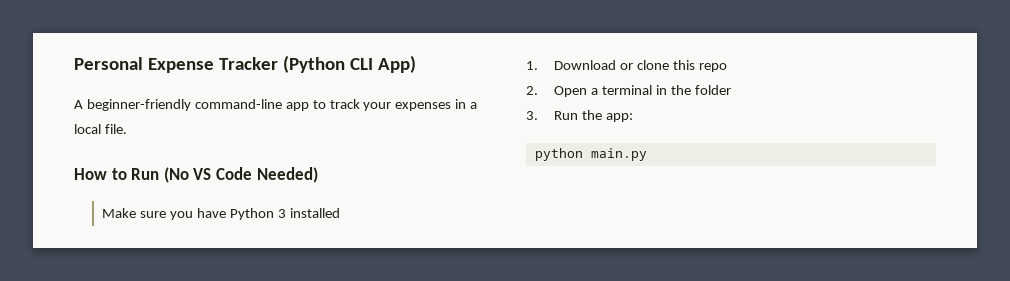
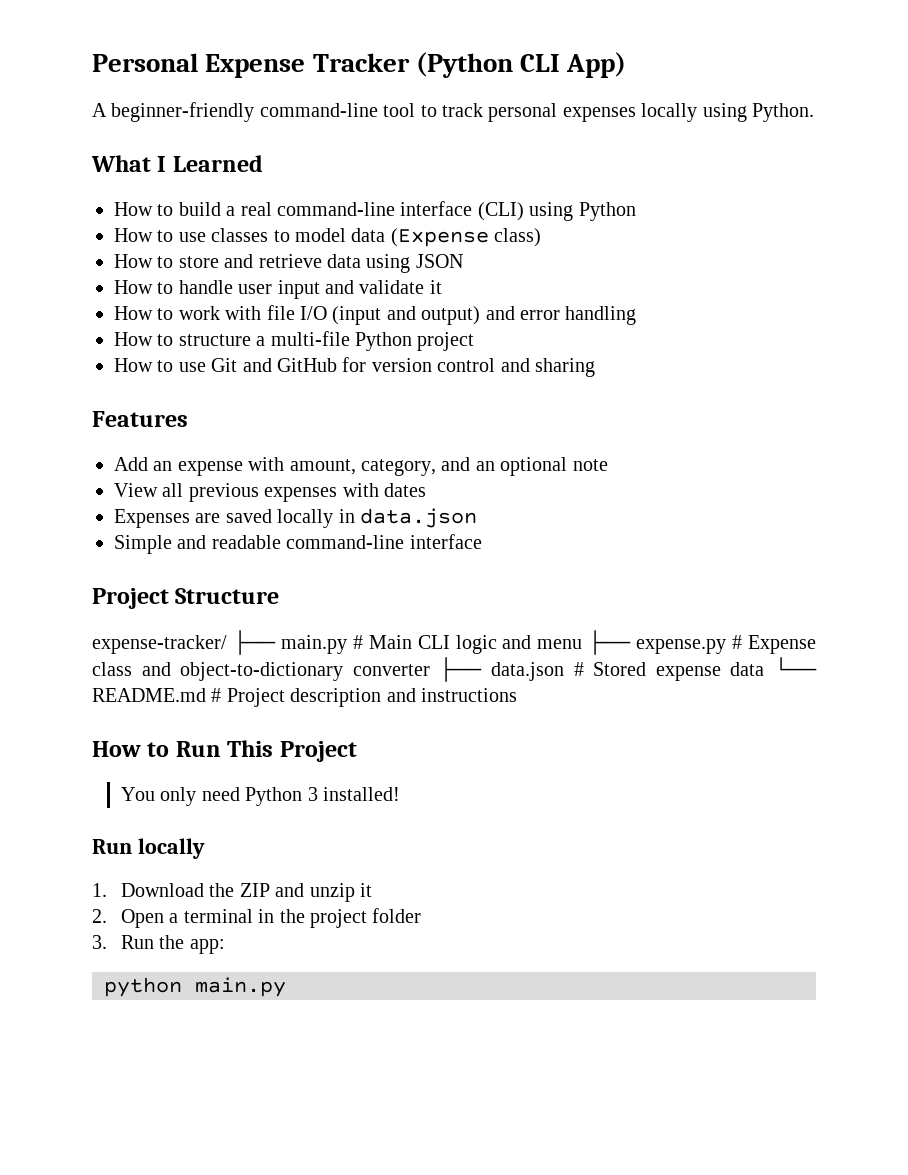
- A beginner-friendly command-line app to track your expenses in a local file.
- How to Run (No VS Code Needed)
- Make sure you have Python 3 installed
- 1. Download or clone this repo
+ A beginner-friendly command-line tool to track personal expenses locally using Python.
+ What I Learned
+ How to build a real command-line interface (CLI) using Python
+ How to use classes to model data (Expense class)
+ How to store and retrieve data using JSON
+ How to handle user input and validate it
+ How to work with file I/O (input and output) and error handling
+ How to structure a multi-file Python project
+ How to use Git and GitHub for version control and sharing
+ Features
+ Add an expense with amount, category, and an optional note
+ View all previous expenses with dates
+ Expenses are saved locally in data.json
+ Simple and readable command-line interface
+ Project Structure
+ expense-tracker/ ├── main.py # Main CLI logic and menu ├── expense.py # Expense class and object-to-dictionary converter ├── data.json # Stored expense data └── README.md # Project description and instructions
+ How to Run This Project
+ You only need Python 3 installed!
+ Run locally
+ 1. Download the ZIP and unzip it
- 2. Open a terminal in the folder
+ 2. Open a terminal in the project folder

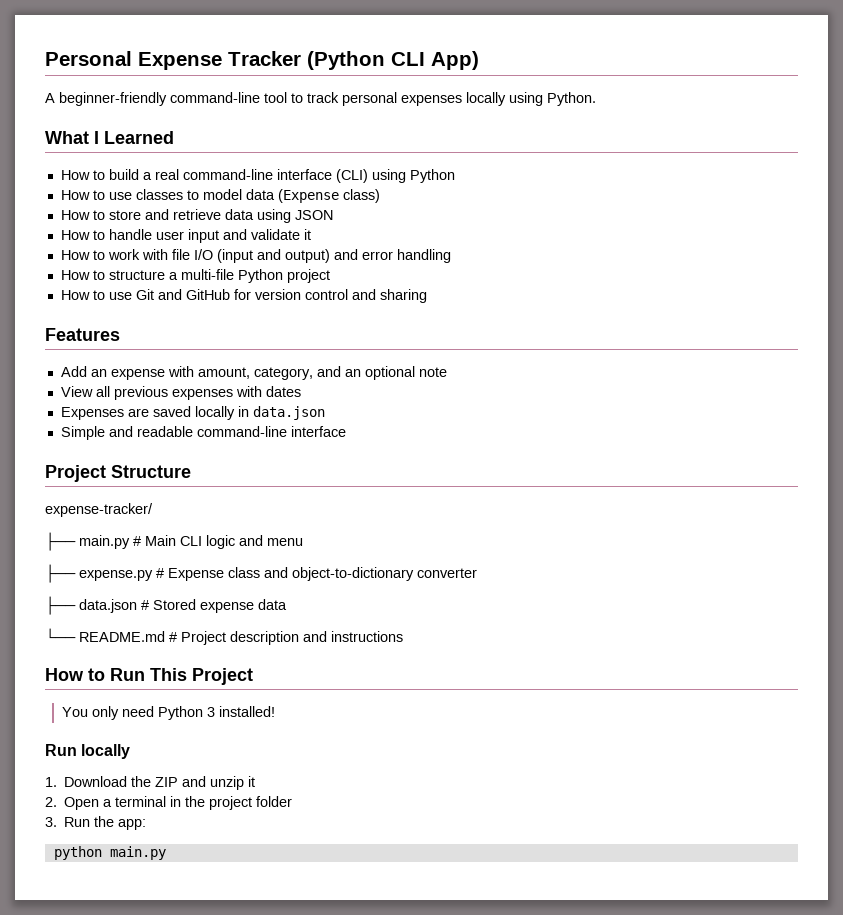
- expense-tracker/ ├── main.py # Main CLI logic and menu ├── expense.py # Expense class and object-to-dictionary converter ├── data.json # Stored expense data └── README.md # Project description and instructions
+ expense-tracker/
+ ├── main.py # Main CLI logic and menu
+ ├── expense.py # Expense class and object-to-dictionary converter
+ ├── data.json # Stored expense data
+ └── README.md # Project description and instructions

